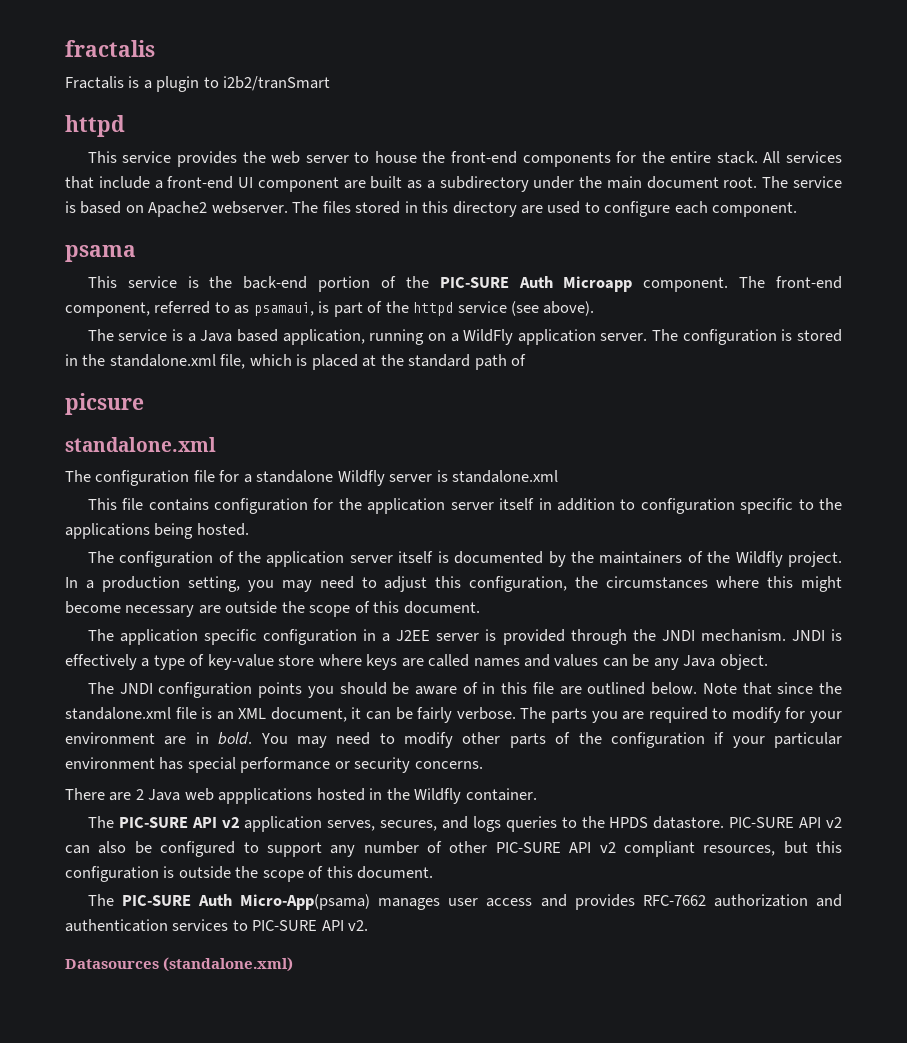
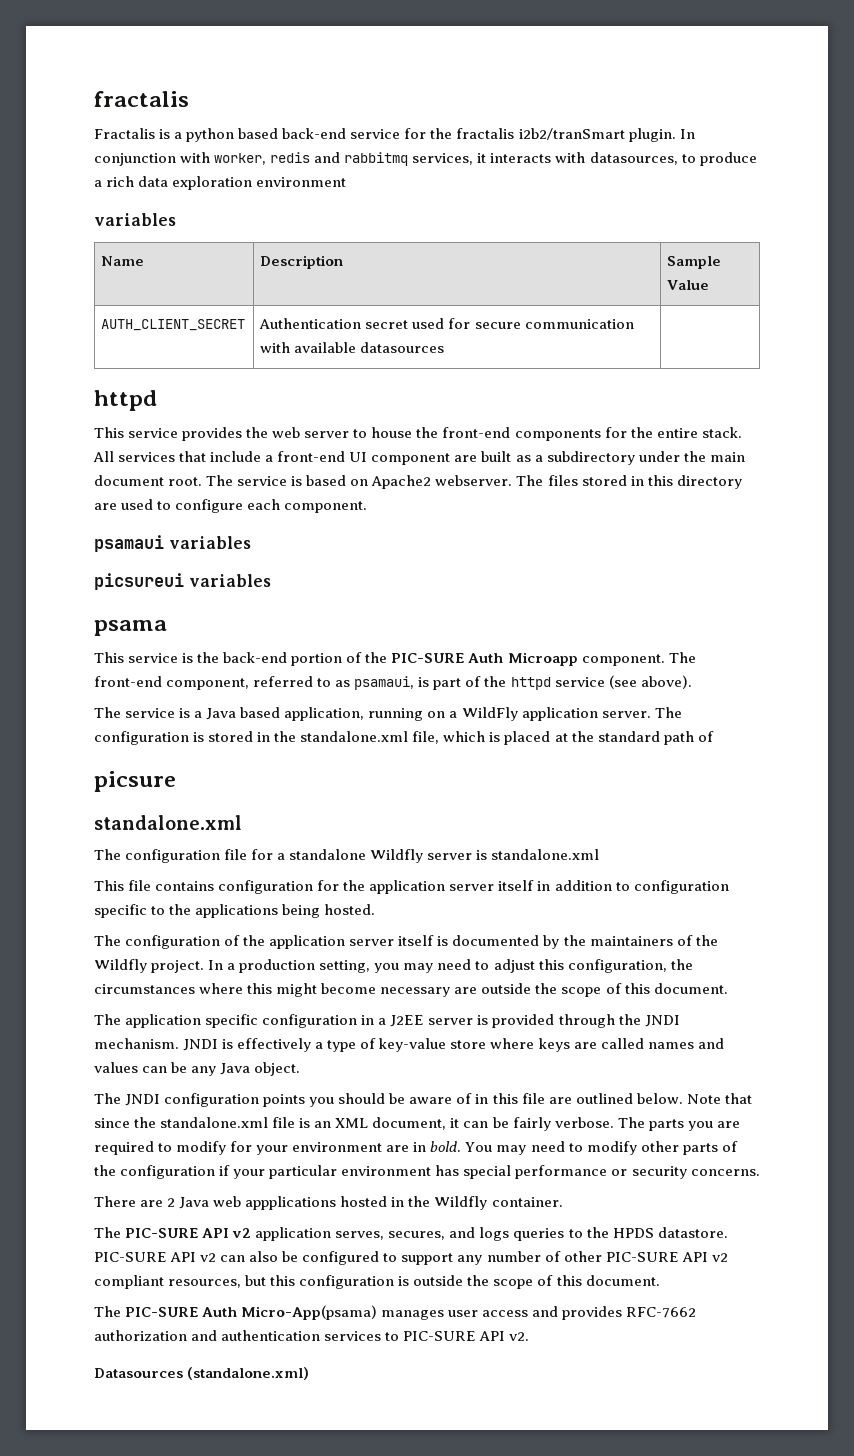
- Fractalis is a plugin to i2b2/tranSmart
+ Fractalis is a python based back-end service for the fractalis i2b2/tranSmart plugin. In conjunction with worker, redis and rabbitmq services, it interacts with datasources, to produce a rich data exploration environment
+ variables
+ Name | Description | Sample Value
+ AUTH_CLIENT_SECRET | Authentication secret used for secure communication with available datasources |
+ psamaui variables
+ picsureui variables

